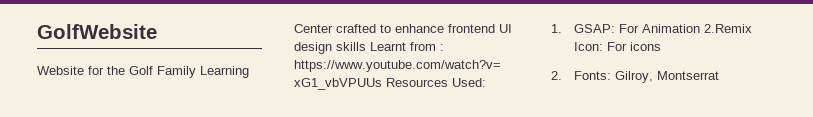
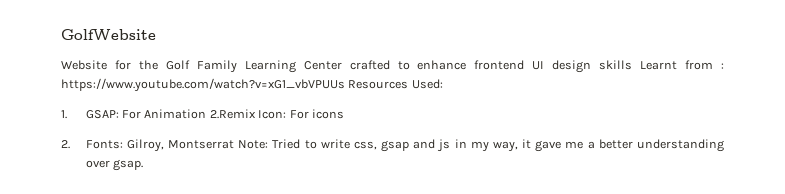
- 2. Fonts: Gilroy, Montserrat
+ 2. Fonts: Gilroy, Montserrat Note: Tried to write css, gsap and js in my way, it gave me a better understanding over gsap.

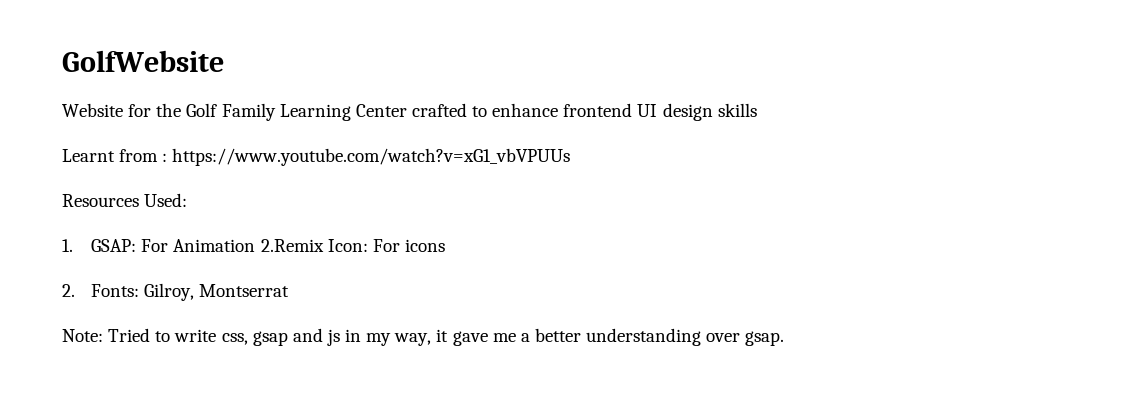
- Website for the Golf Family Learning Center crafted to enhance frontend UI design skills Learnt from : https://www.youtube.com/watch?v=xG1_vbVPUUs Resources Used:
+ Website for the Golf Family Learning Center crafted to enhance frontend UI design skills
+ Learnt from : https://www.youtube.com/watch?v=xG1_vbVPUUs
+ Resources Used:
- 2. Fonts: Gilroy, Montserrat Note: Tried to write css, gsap and js in my way, it gave me a better understanding over gsap.
+ 2. Fonts: Gilroy, Montserrat
+ Note: Tried to write css, gsap and js in my way, it gave me a better understanding over gsap.

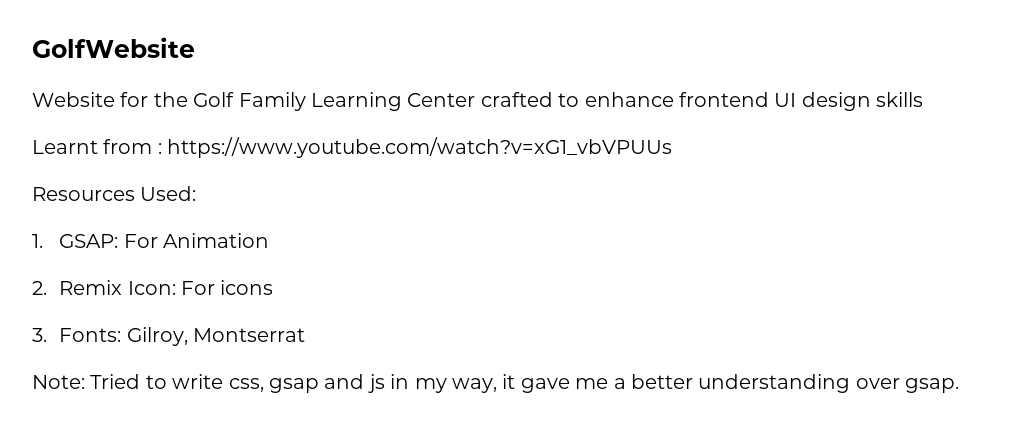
- 1. GSAP: For Animation 2.Remix Icon: For icons
+ 1. GSAP: For Animation
+ 2. Remix Icon: For icons
- 2. Fonts: Gilroy, Montserrat
+ 3. Fonts: Gilroy, Montserrat

